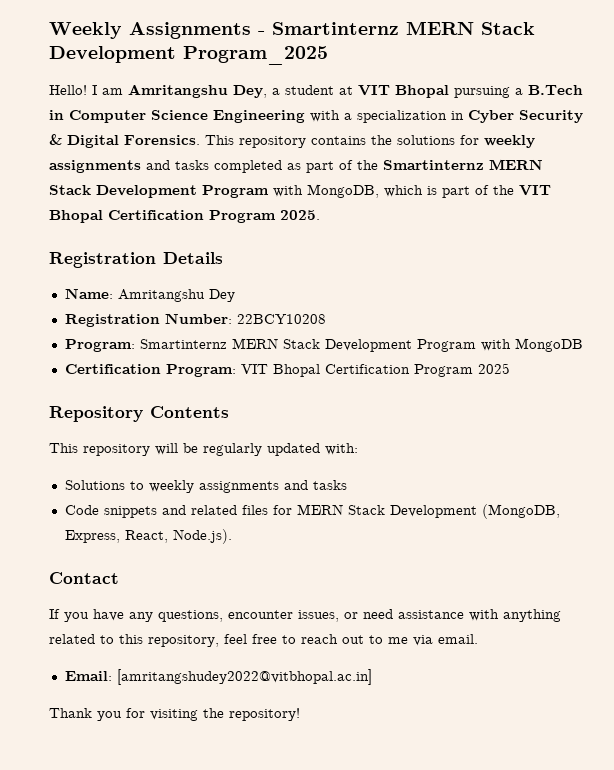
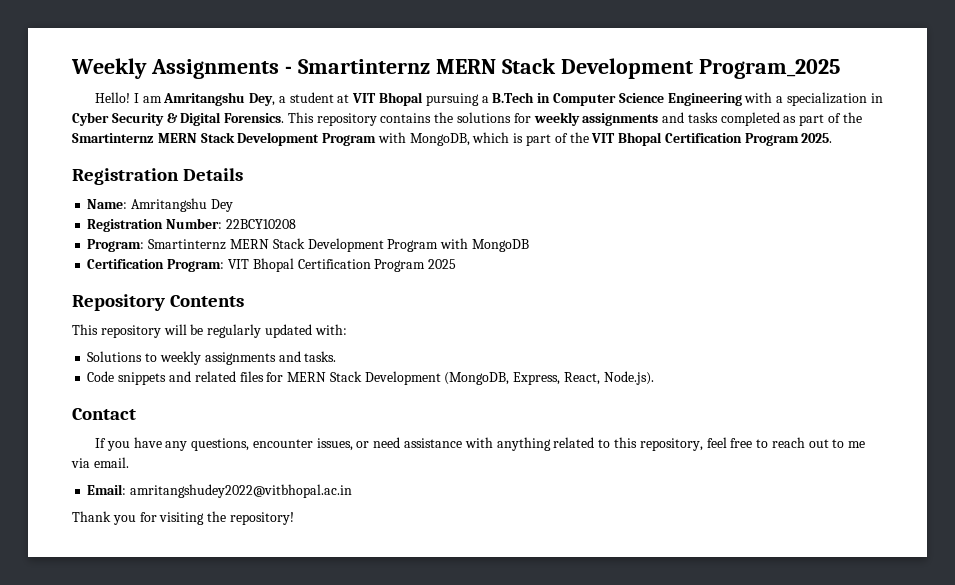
- Solutions to weekly assignments and tasks
+ Solutions to weekly assignments and tasks.
- Email: [amritangshudey2022@vitbhopal.ac.in]
+ Email: amritangshudey2022@vitbhopal.ac.in

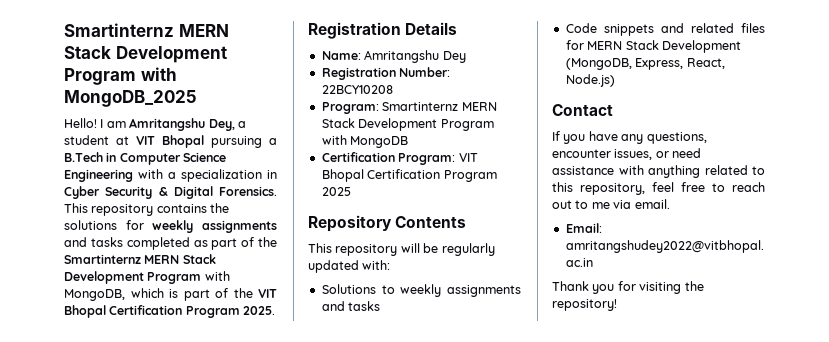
- Weekly Assignments - Smartinternz MERN Stack Development Program_2025
+ Smartinternz MERN Stack Development Program with MongoDB_2025
- Solutions to weekly assignments and tasks.
+ Solutions to weekly assignments and tasks
- Code snippets and related files for MERN Stack Development (MongoDB, Express, React, Node.js).
+ Code snippets and related files for MERN Stack Development (MongoDB, Express, React, Node.js)

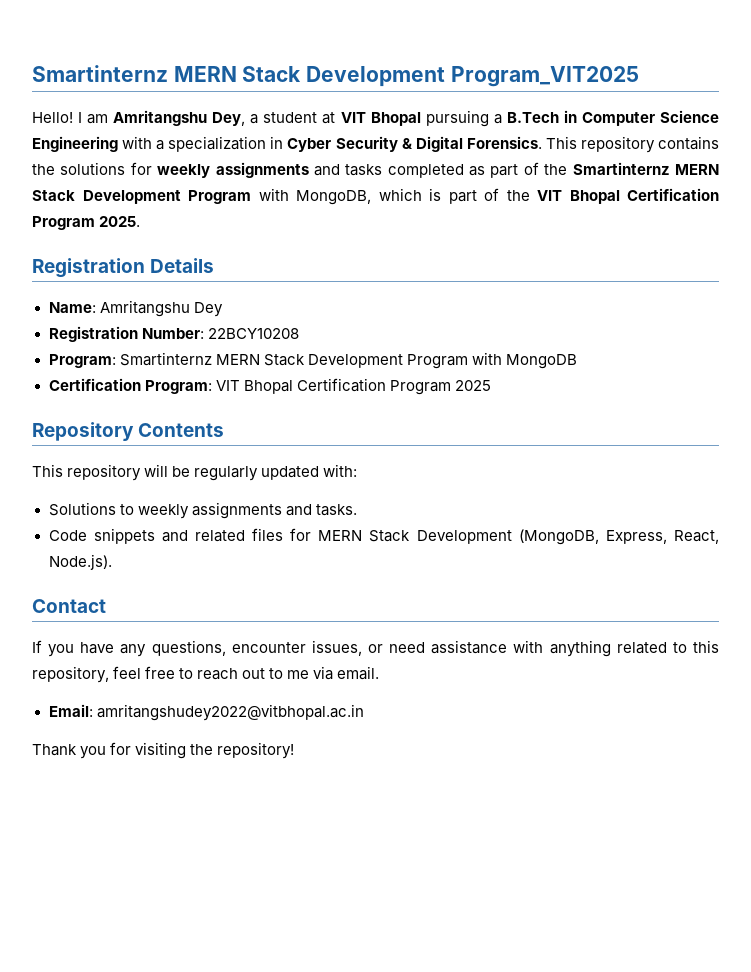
- Smartinternz MERN Stack Development Program with MongoDB_2025
+ Smartinternz MERN Stack Development Program_VIT2025
- Solutions to weekly assignments and tasks
+ Solutions to weekly assignments and tasks.
- Code snippets and related files for MERN Stack Development (MongoDB, Express, React, Node.js)
+ Code snippets and related files for MERN Stack Development (MongoDB, Express, React, Node.js).

